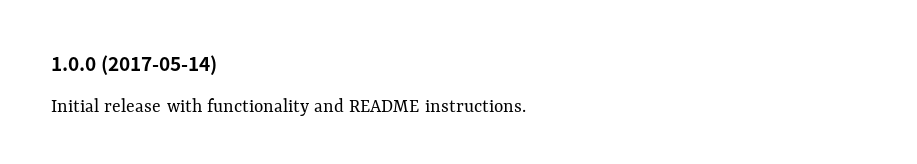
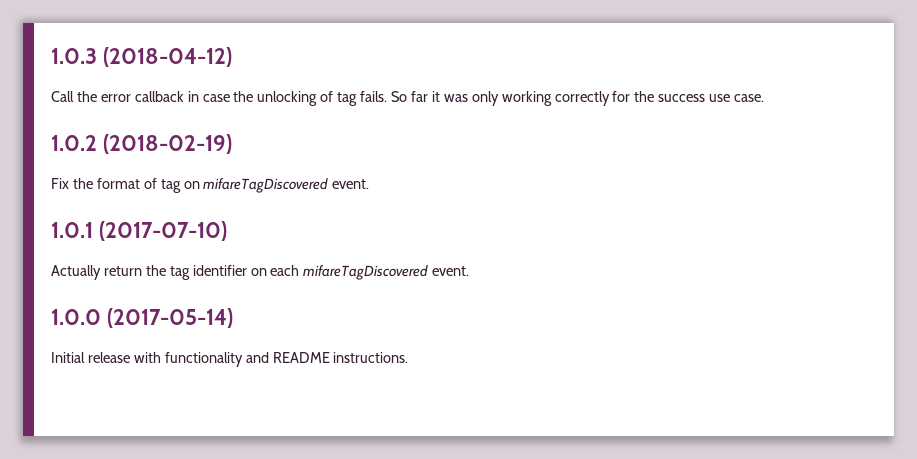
+ 1.0.3 (2018-04-12)
+ Call the error callback in case the unlocking of tag fails. So far it was only working correctly for the success use case.
+ 1.0.2 (2018-02-19)
+ Fix the format of tag on mifareTagDiscovered event.
+ 1.0.1 (2017-07-10)
+ Actually return the tag identifier on each mifareTagDiscovered event.

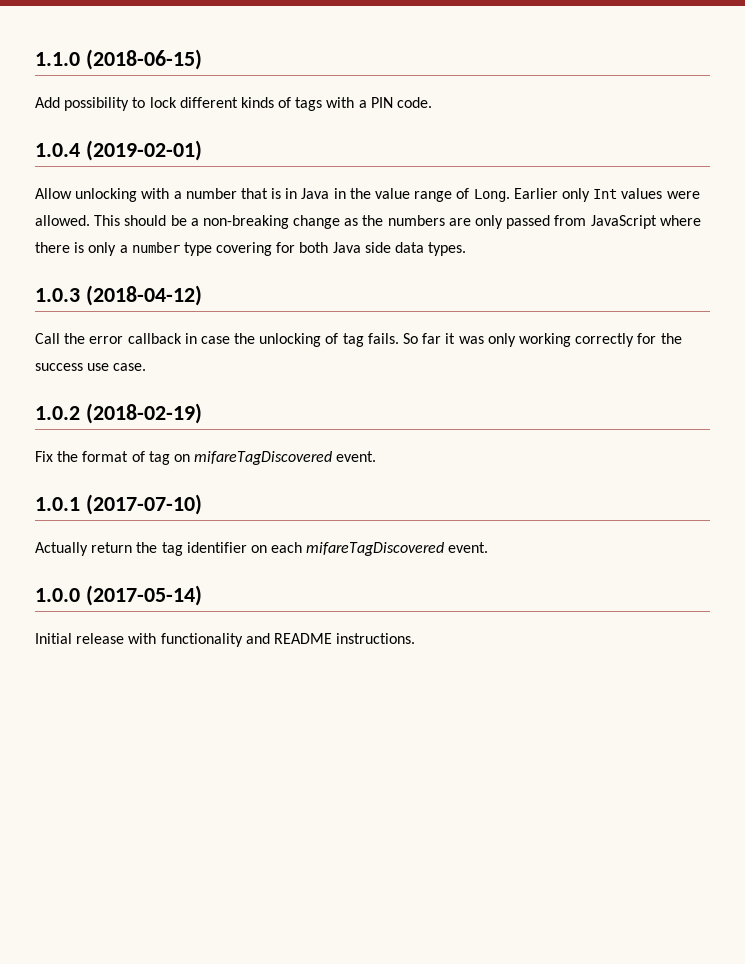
+ 1.1.0 (2018-06-15)
+ Add possibility to lock different kinds of tags with a PIN code.
+ 1.0.4 (2019-02-01)
+ Allow unlocking with a number that is in Java in the value range of Long. Earlier only Int values were allowed. This should be a non-breaking change as the numbers are only passed from JavaScript where there is only a number type covering for both Java side data types.

